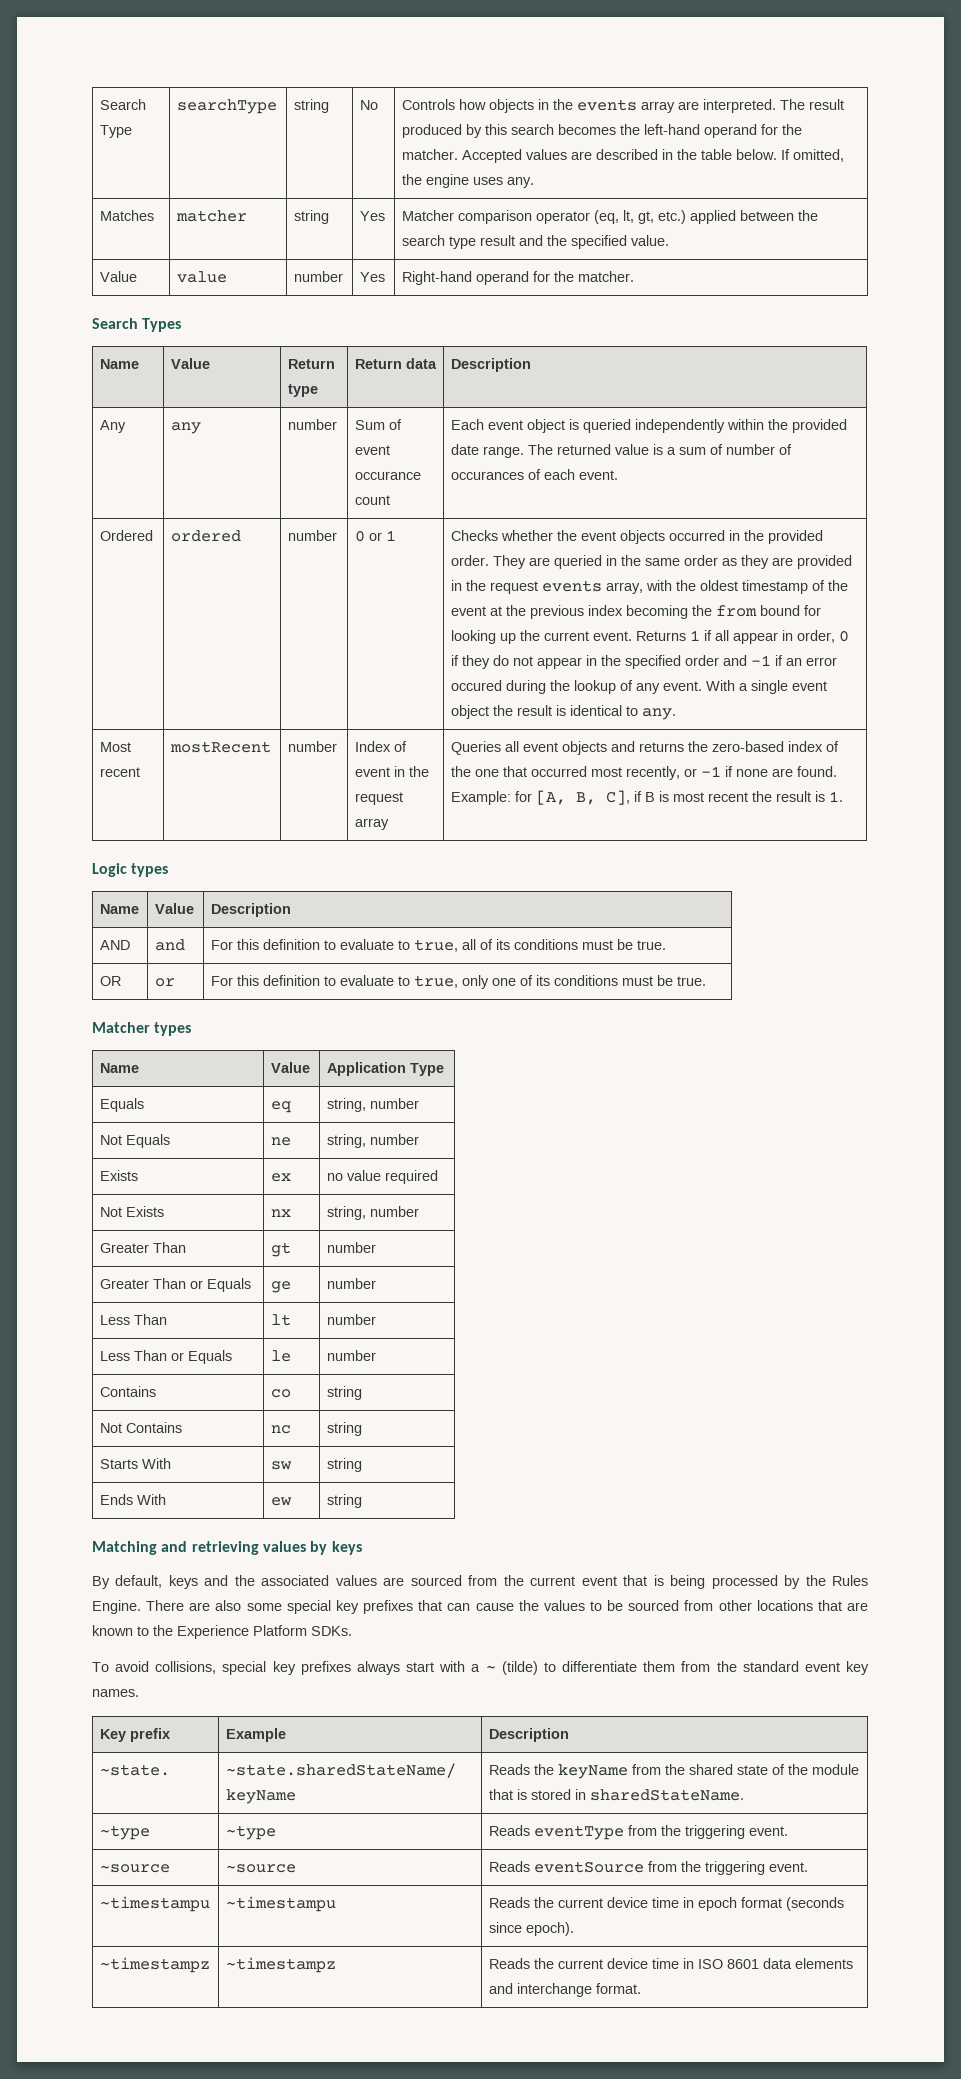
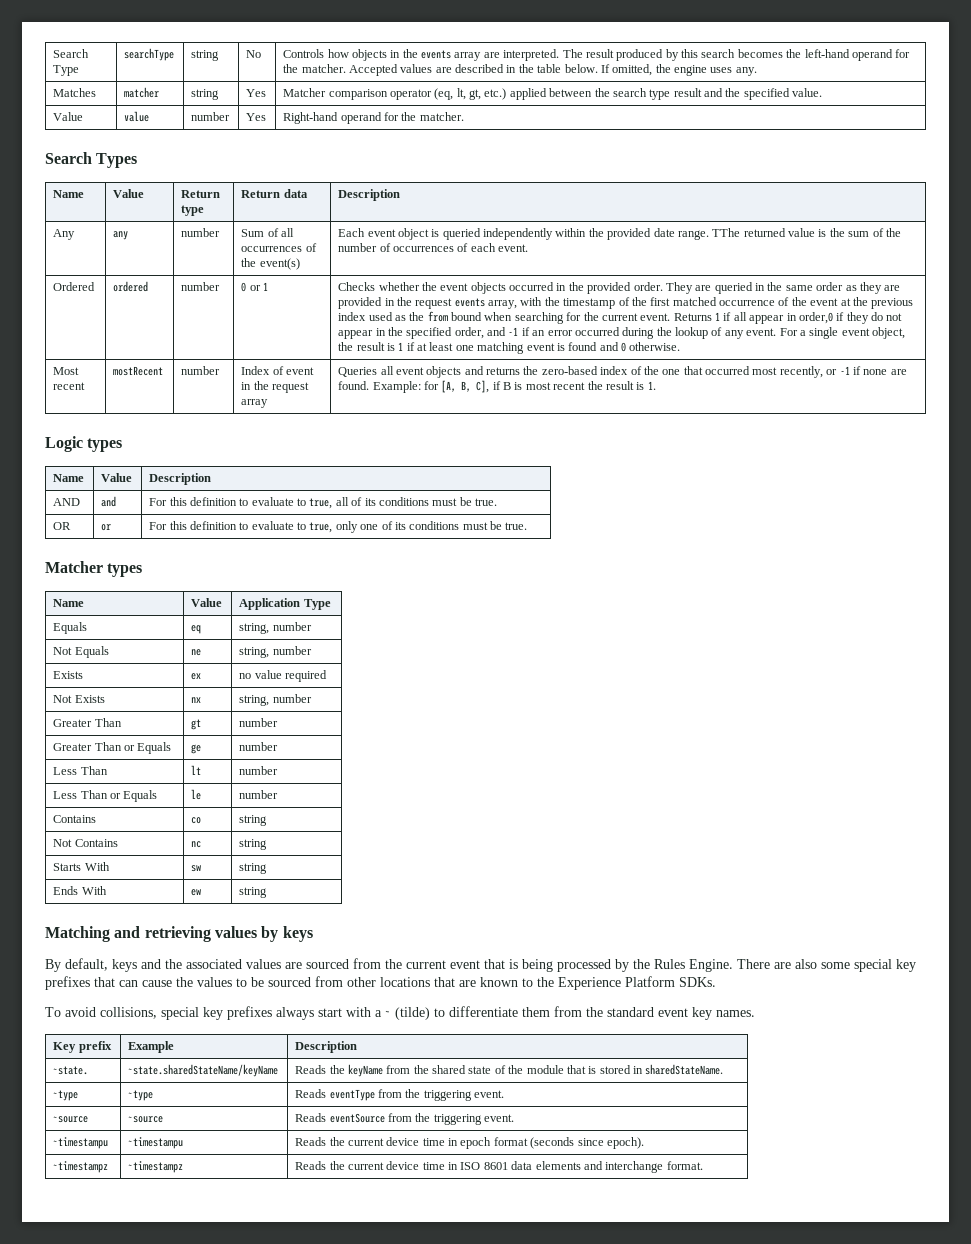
- Any | any | number | Sum of event occurance count | Each event object is queried independently within the provided date range. The returned value is a sum of number of occurances of each event.
+ Any | any | number | Sum of all occurrences of the event(s) | Each event object is queried independently within the provided date range. TThe returned value is the sum of the number of occurrences of each event.
- They are queried in the same order as they are provided in the request events array, with the oldest timestamp of the event at the previous index becoming the from bound for looking up the current event.
+ They are queried in the same order as they are provided in the request events array, with the timestamp of the first matched occurrence of the event at the previous index used as the from bound when searching for the current event.
- Returns 1 if all appear in order, 0 if they do not appear in the specified order and -1 if an error occured during the lookup of any event.
+ Returns 1 if all appear in order,0 if they do not appear in the specified order, and -1 if an error occurred during the lookup of any event.
- With a single event object the result is identical to any.
+ For a single event object, the result is 1 if at least one matching event is found and 0 otherwise.

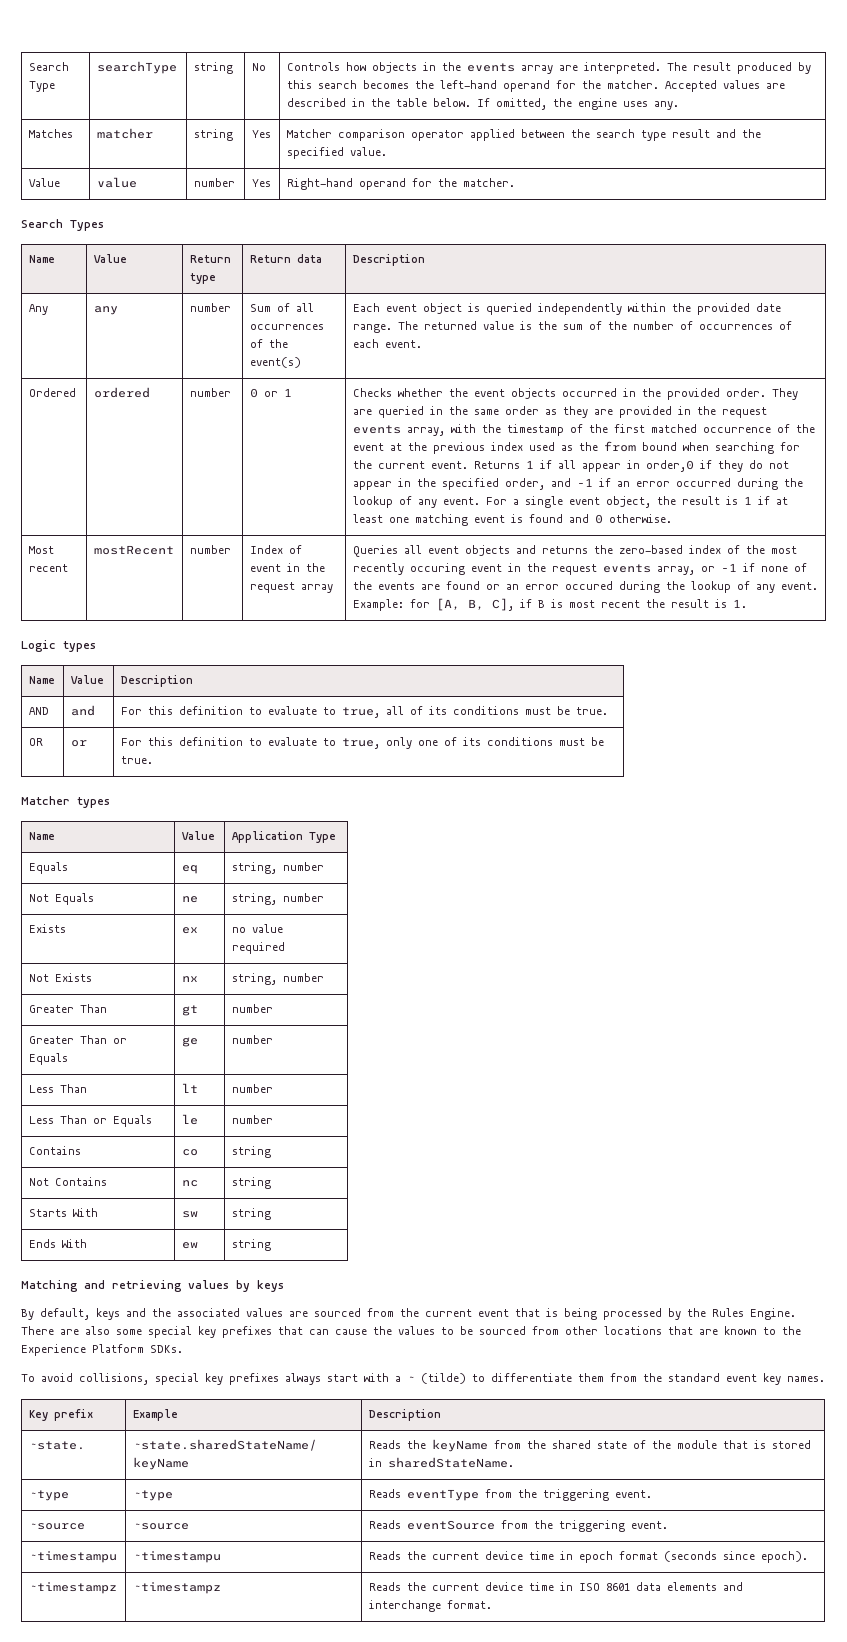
- Matches | matcher | string | Yes | Matcher comparison operator (eq, lt, gt, etc.) applied between the search type result and the specified value.
+ Matches | matcher | string | Yes | Matcher comparison operator applied between the search type result and the specified value.
- Any | any | number | Sum of all occurrences of the event(s) | Each event object is queried independently within the provided date range. TThe returned value is the sum of the number of occurrences of each event.
+ Any | any | number | Sum of all occurrences of the event(s) | Each event object is queried independently within the provided date range. The returned value is the sum of the number of occurrences of each event.
- Queries all event objects and returns the zero-based index of the one that occurred most recently, or -1 if none are found.
+ Queries all event objects and returns the zero-based index of the most recently occuring event in the request events array, or -1 if none of the events are found or an error occured during the lookup of any event.

